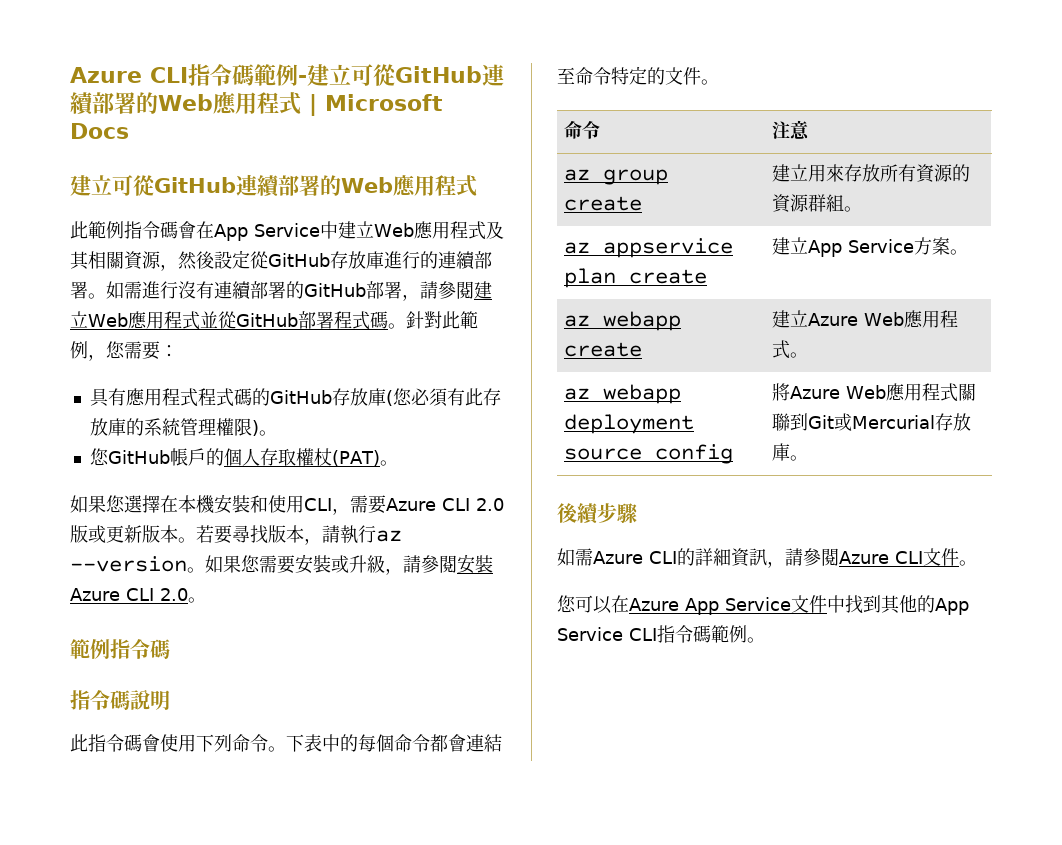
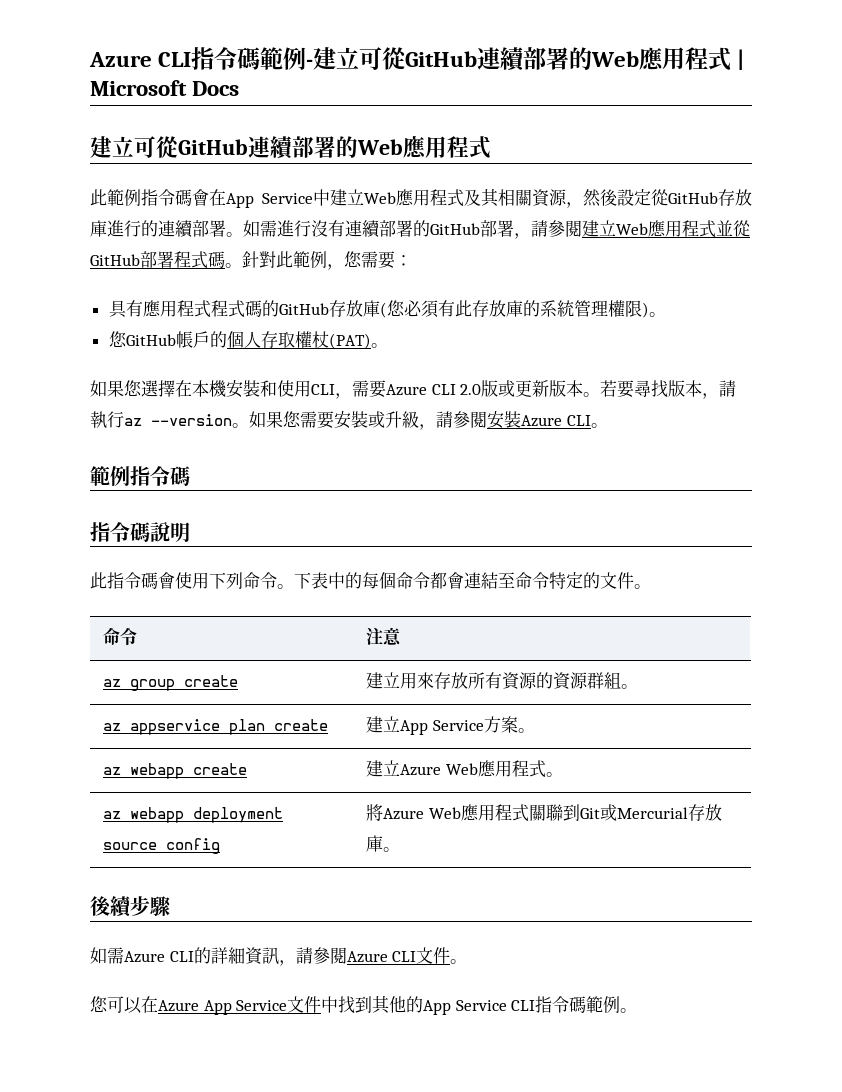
- 如果您需要安裝或升級，請參閱安裝Azure CLI 2.0。
+ 如果您需要安裝或升級，請參閱安裝Azure CLI。

